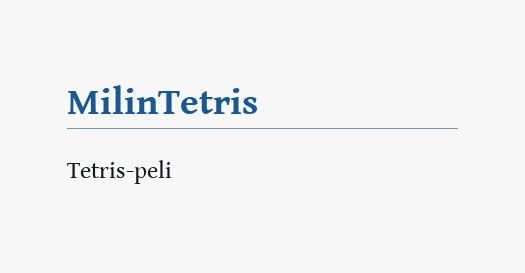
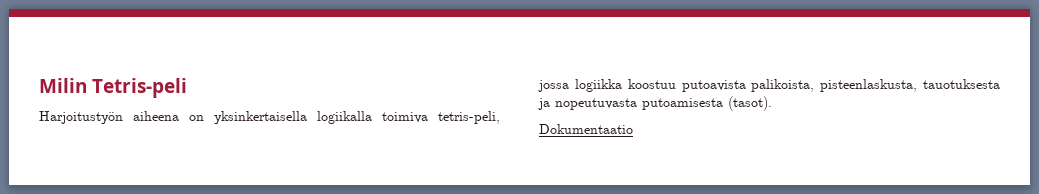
- MilinTetris
- Tetris-peli
+ Milin Tetris-peli
+ Harjoitustyön aiheena on yksinkertaisella logiikalla toimiva tetris-peli, jossa logiikka koostuu putoavista palikoista, pisteenlaskusta, tauotuksesta ja nopeutuvasta putoamisesta (tasot).
+ Dokumentaatio

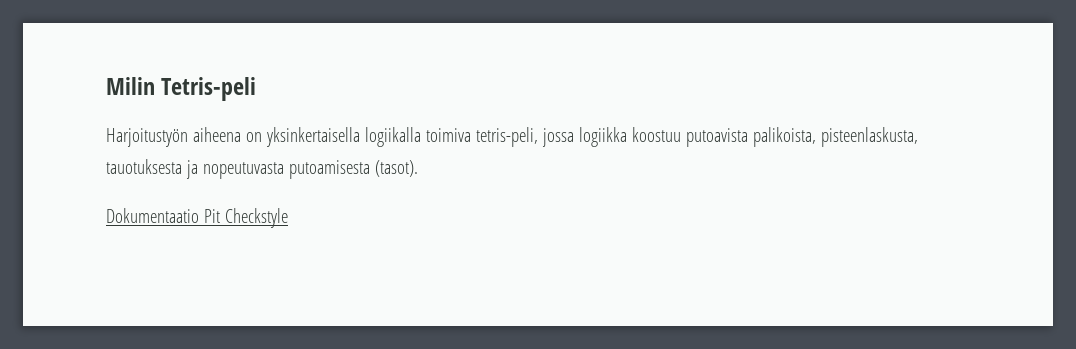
- Dokumentaatio
+ Dokumentaatio Pit Checkstyle

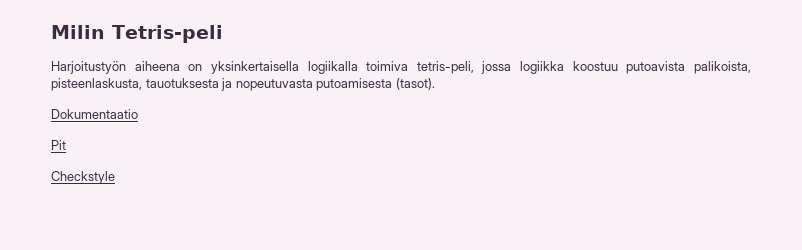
- Dokumentaatio Pit Checkstyle
+ Dokumentaatio
+ Pit
+ Checkstyle

